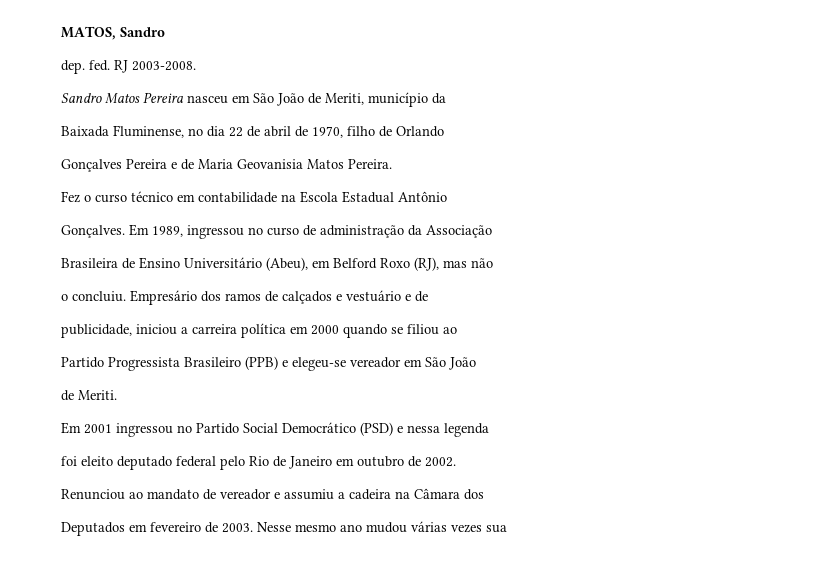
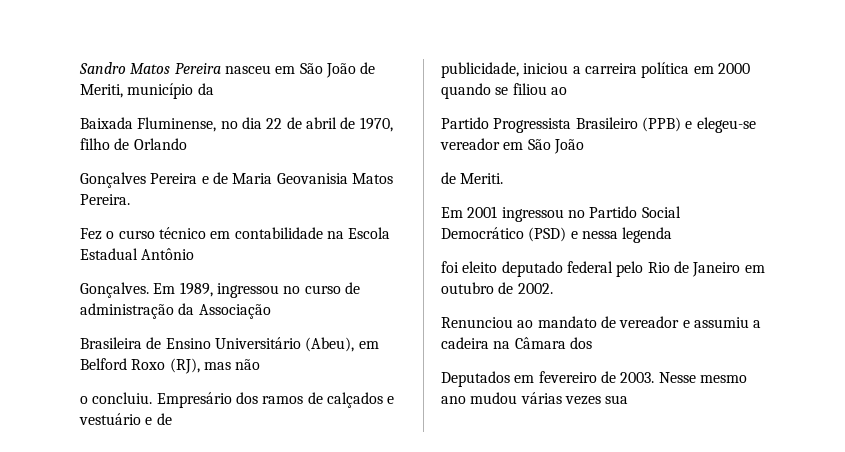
- MATOS, Sandro
- dep. fed. RJ 2003-2008.

